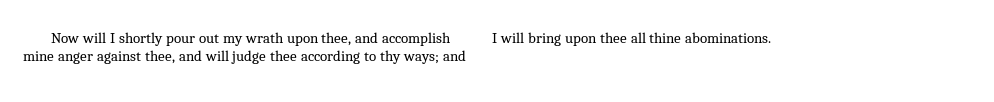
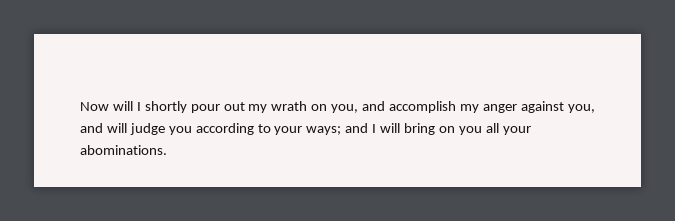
- Now will I shortly pour out my wrath upon thee, and accomplish mine anger against thee, and will judge thee according to thy ways; and I will bring upon thee all thine abominations.
+ Now will I shortly pour out my wrath on you, and accomplish my anger against you, and will judge you according to your ways; and I will bring on you all your abominations.

